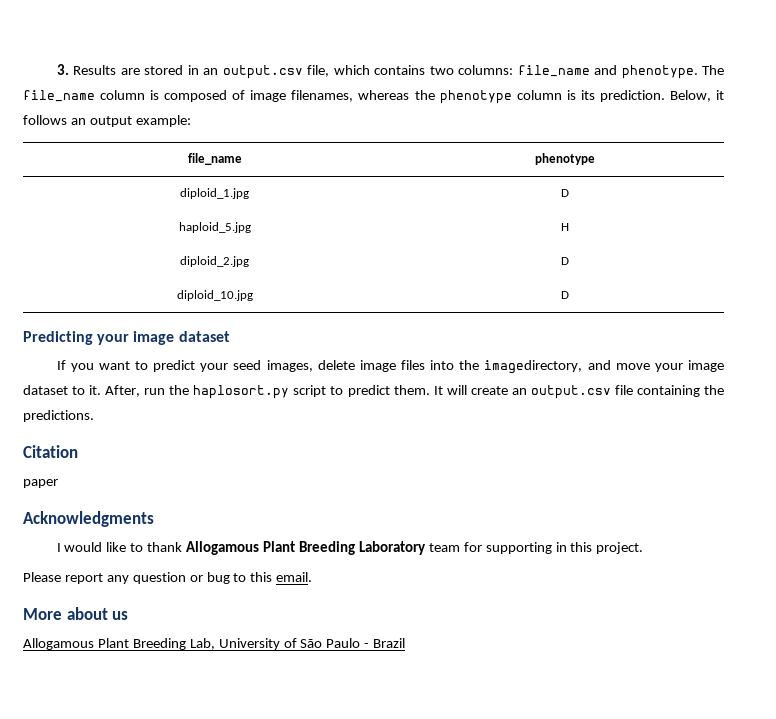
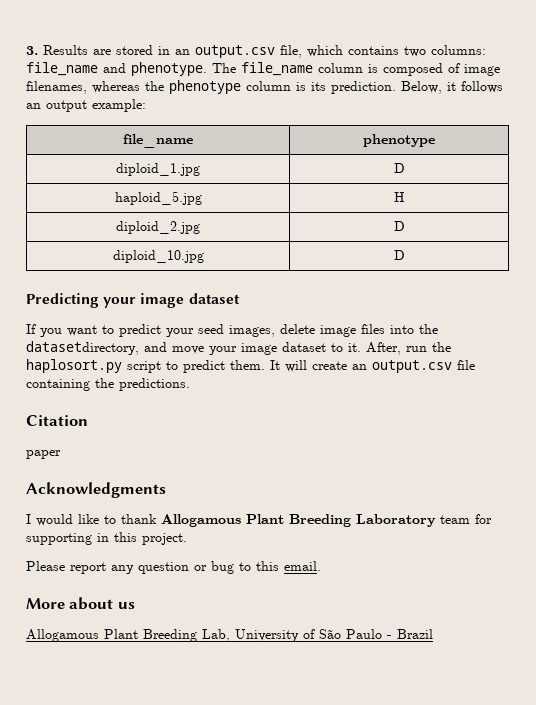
- If you want to predict your seed images, delete image files into the imagedirectory, and move your image dataset to it.
+ If you want to predict your seed images, delete image files into the datasetdirectory, and move your image dataset to it.

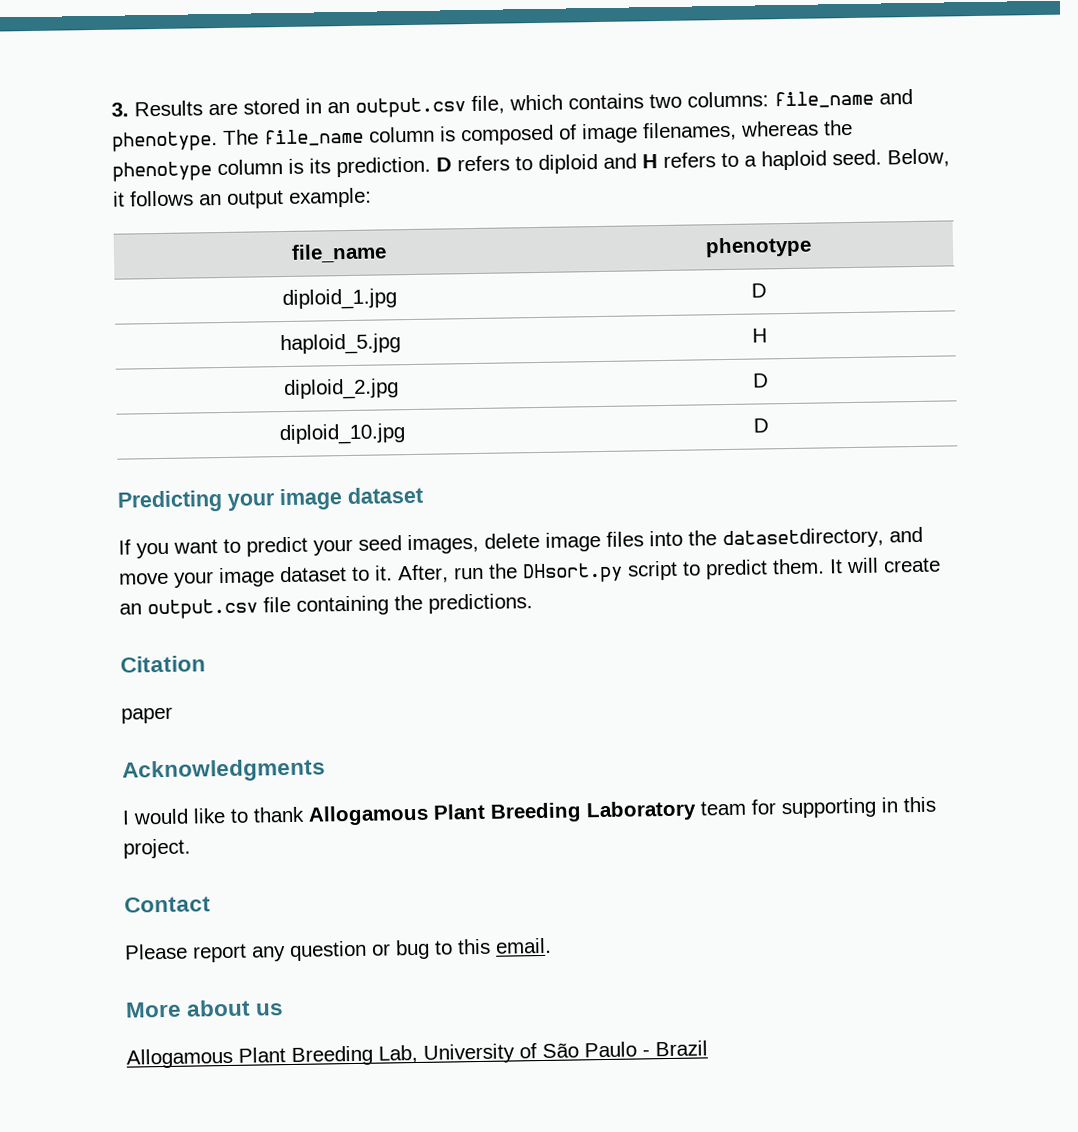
+ D refers to diploid and H refers to a haploid seed.
- After, run the haplosort.py script to predict them.
+ After, run the DHsort.py script to predict them.
+ Contact

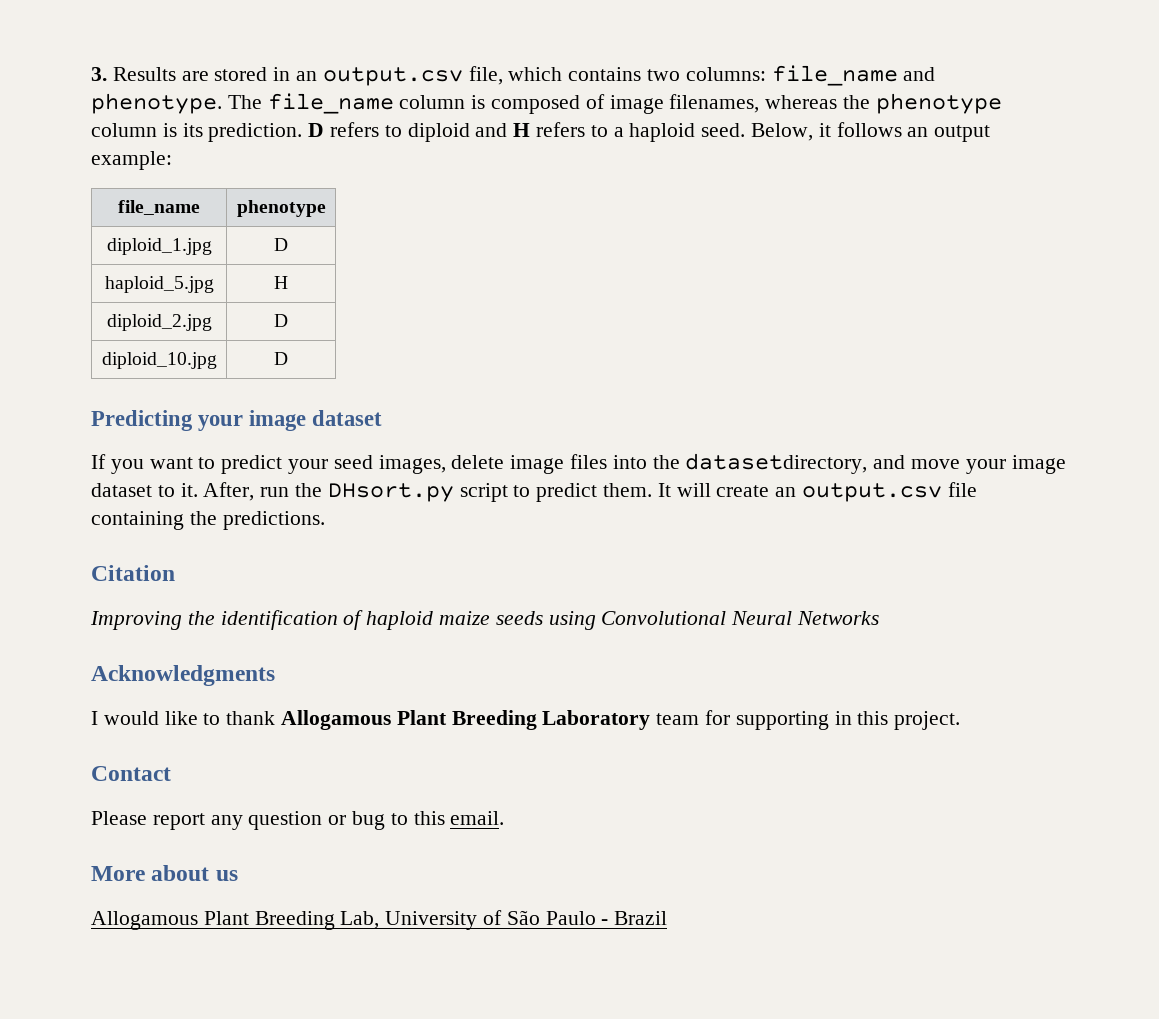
- paper
+ Improving the identification of haploid maize seeds using Convolutional Neural Networks

